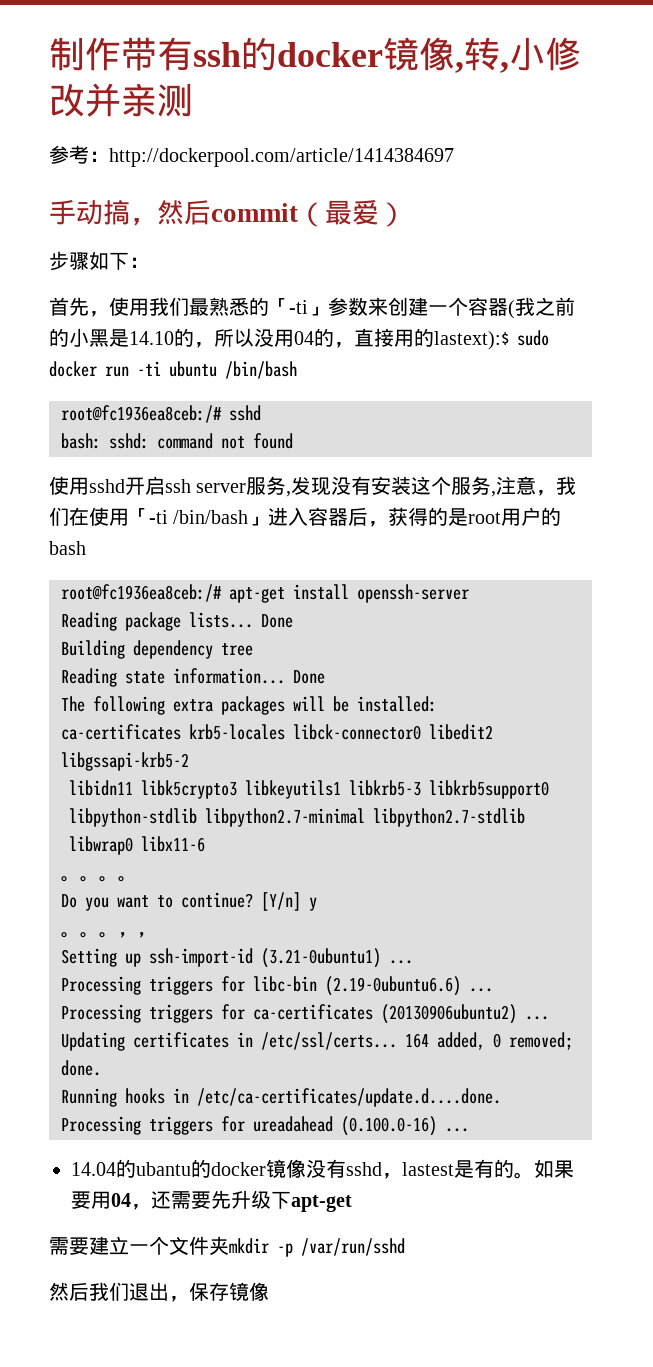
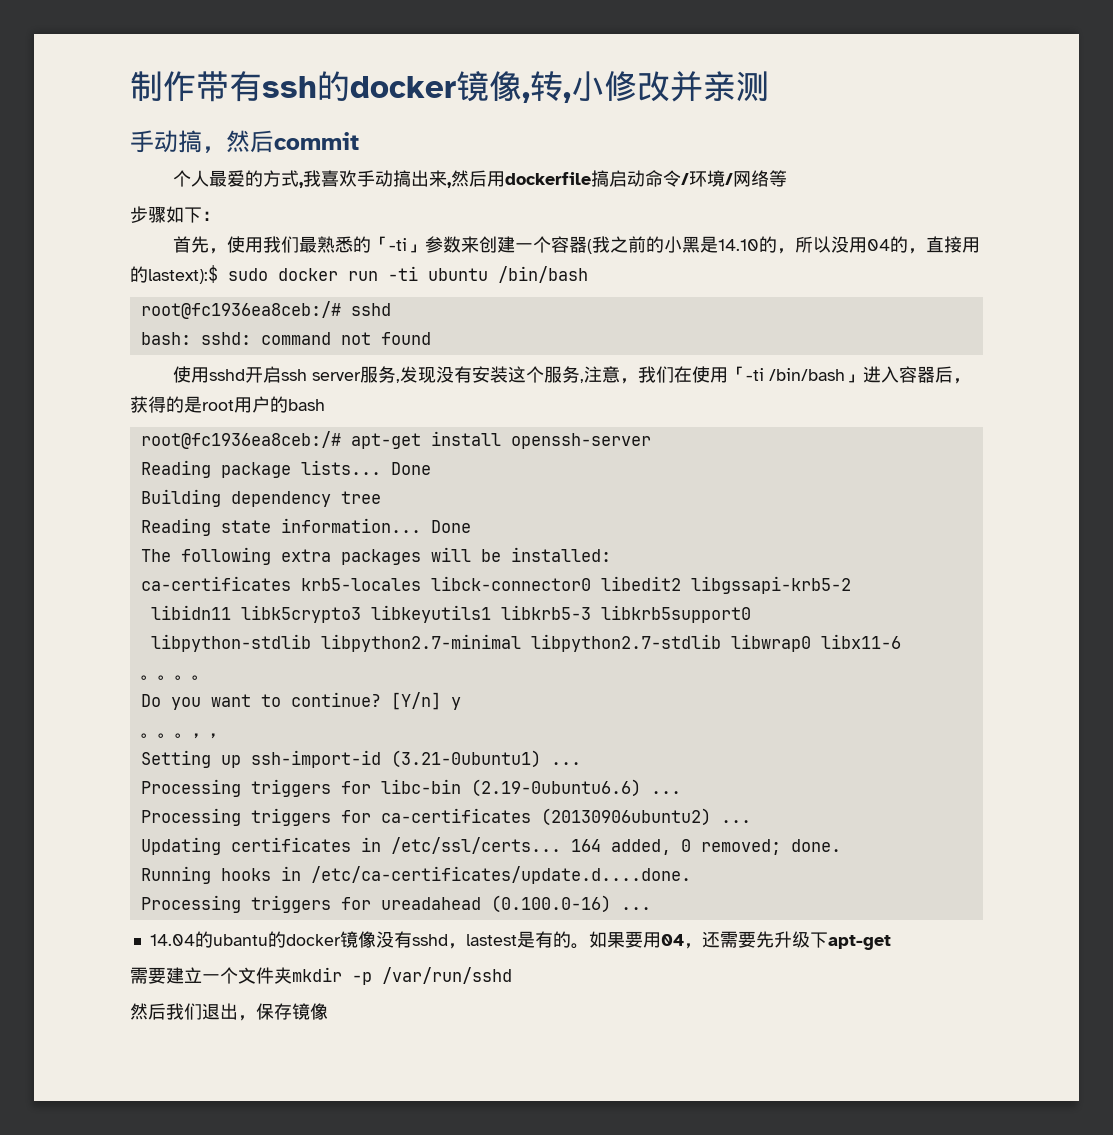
- 参考：http://dockerpool.com/article/1414384697
- 手动搞，然后commit（最爱）
+ 手动搞，然后commit
+ 个人最爱的方式,我喜欢手动搞出来,然后用dockerfile搞启动命令/环境/网络等

